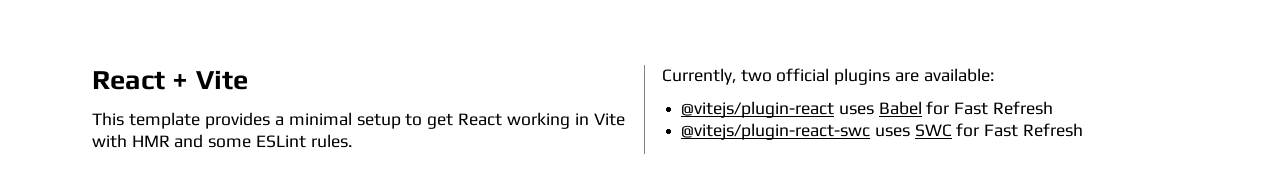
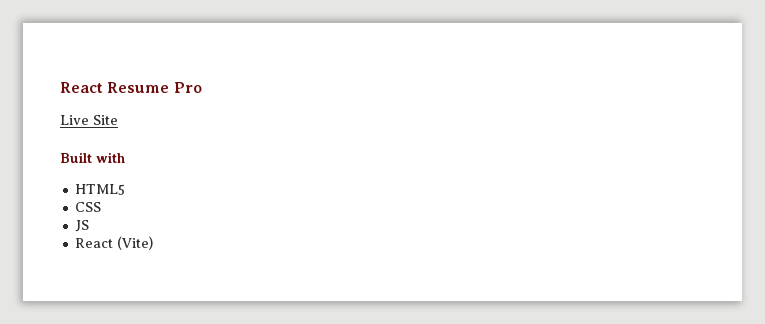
- React + Vite
- This template provides a minimal setup to get React working in Vite with HMR and some ESLint rules.
- Currently, two official plugins are available:
- @vitejs/plugin-react uses Babel for Fast Refresh
- @vitejs/plugin-react-swc uses SWC for Fast Refresh
+ React Resume Pro
+ Live Site
+ Built with
+ HTML5
+ CSS
+ JS
+ React (Vite)

